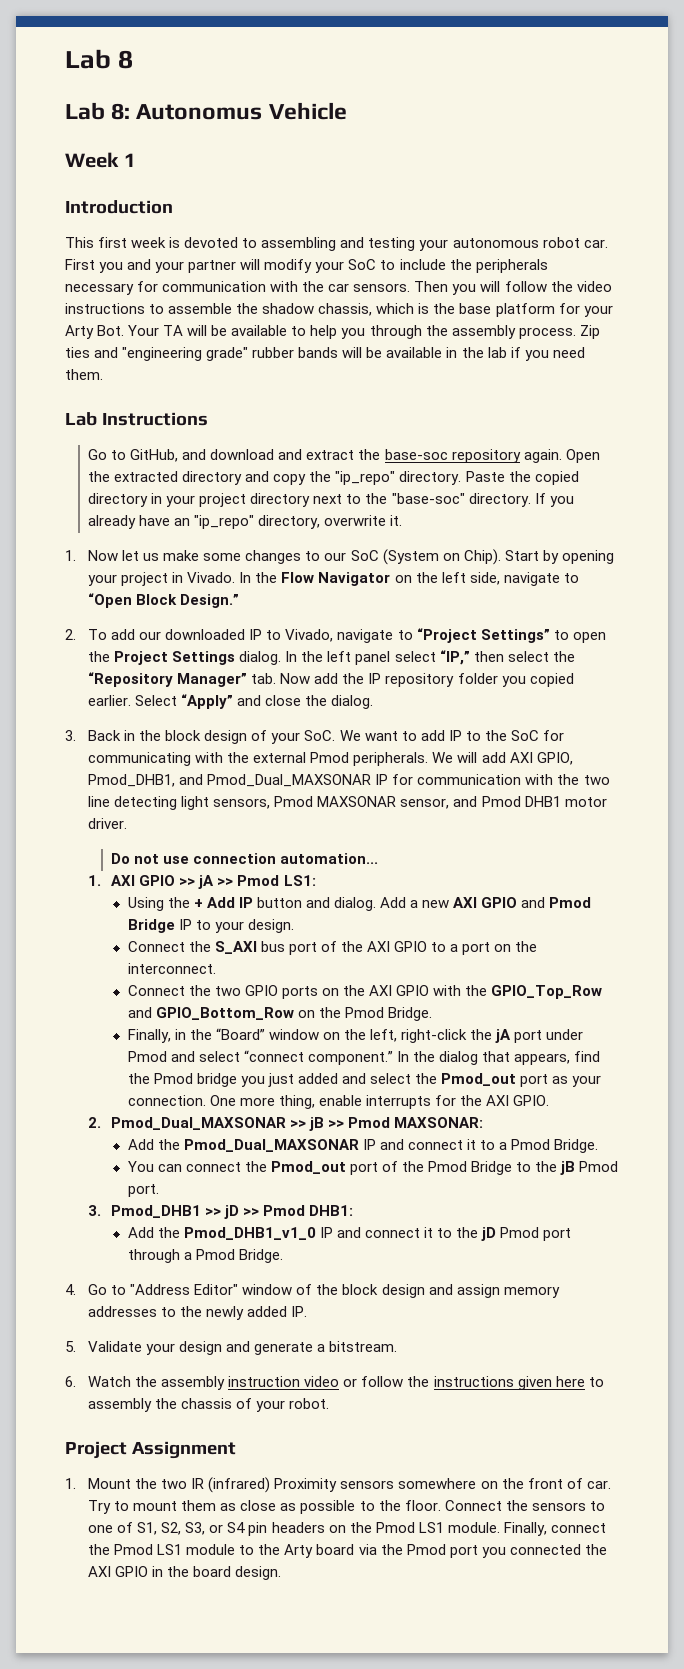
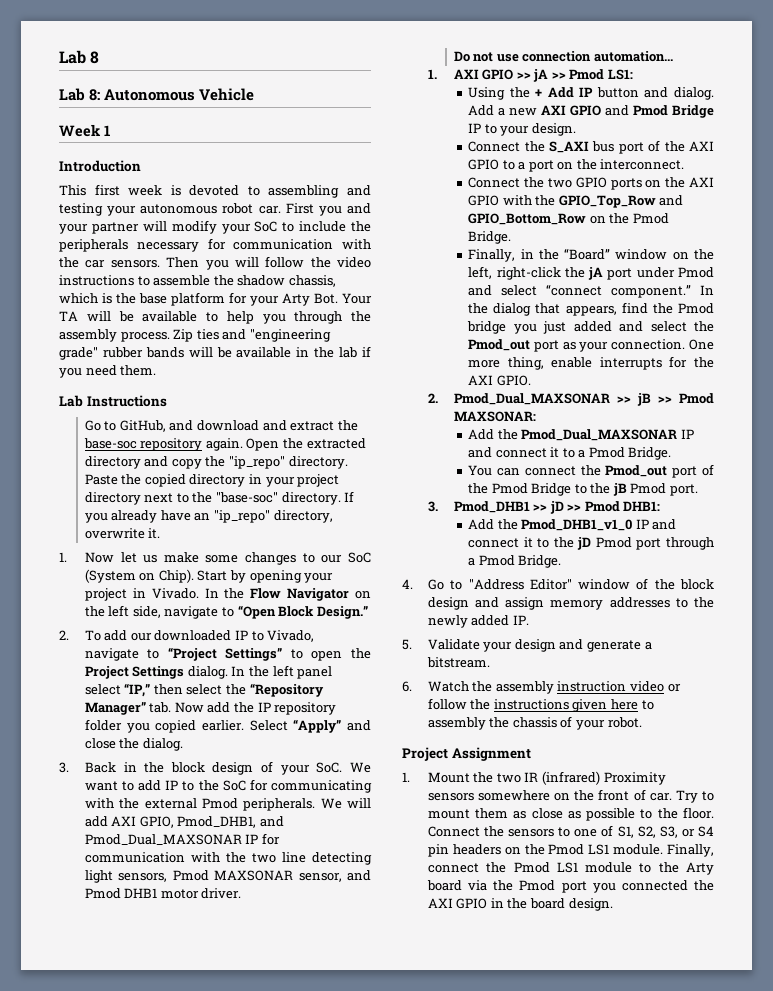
- Lab 8: Autonomus Vehicle
+ Lab 8: Autonomous Vehicle

